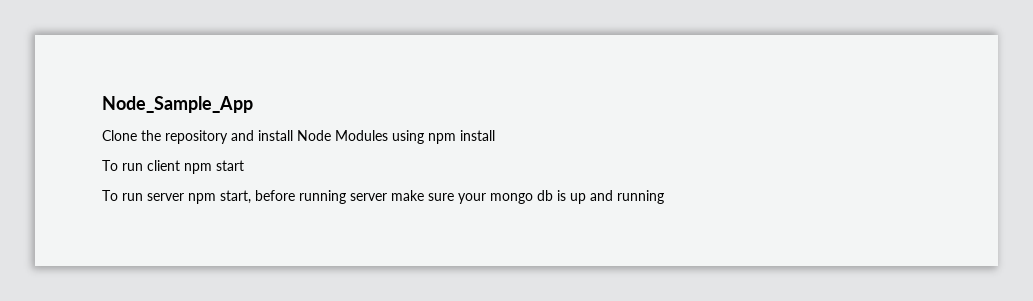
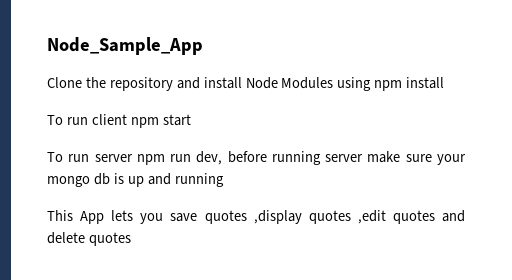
- To run server npm start, before running server make sure your mongo db is up and running
+ To run server npm run dev, before running server make sure your mongo db is up and running
+ This App lets you save quotes ,display quotes ,edit quotes and delete quotes

